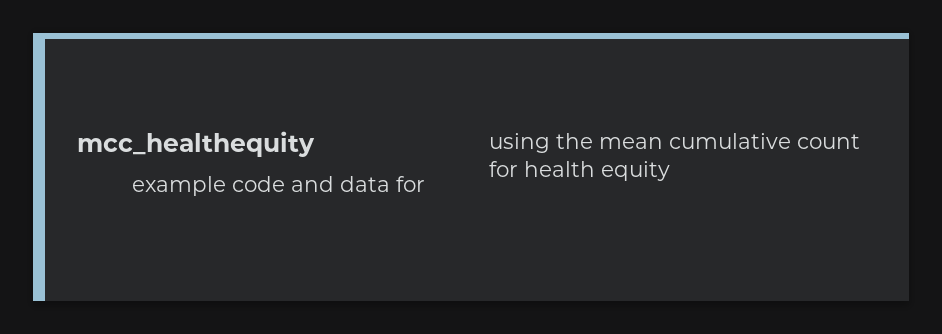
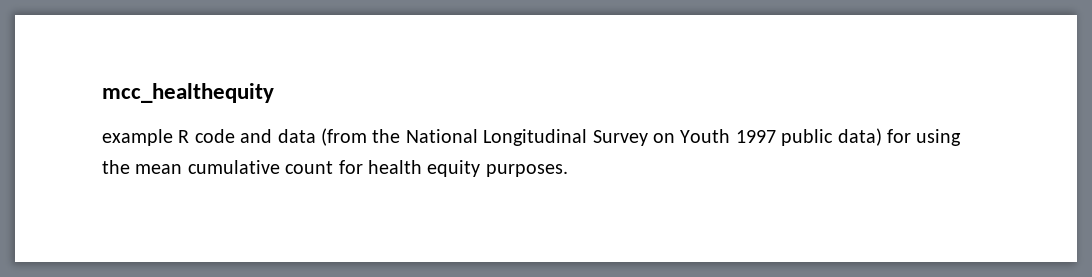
- example code and data for using the mean cumulative count for health equity
+ example R code and data (from the National Longitudinal Survey on Youth 1997 public data) for using the mean cumulative count for health equity purposes.

